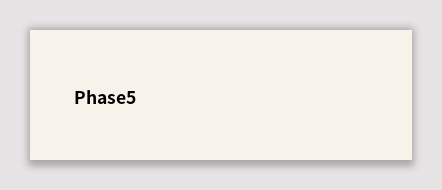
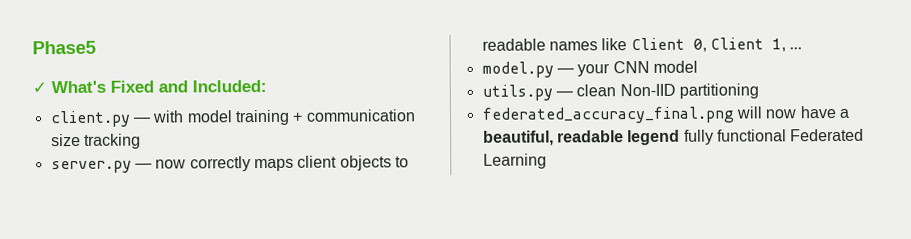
+ ✓ What's Fixed and Included:
+ client.py — with model training + communication size tracking
+ server.py — now correctly maps client objects to readable names like Client 0, Client 1, ...
+ model.py — your CNN model
+ utils.py — clean Non-IID partitioning
+ federated_accuracy_final.png will now have a beautiful, readable legend fully functional Federated Learning

